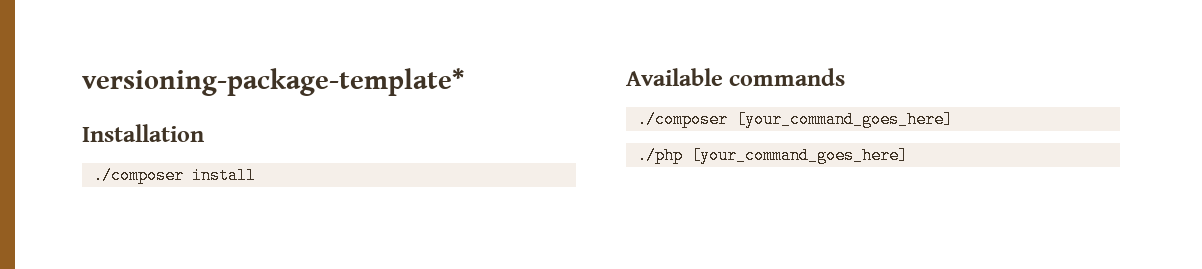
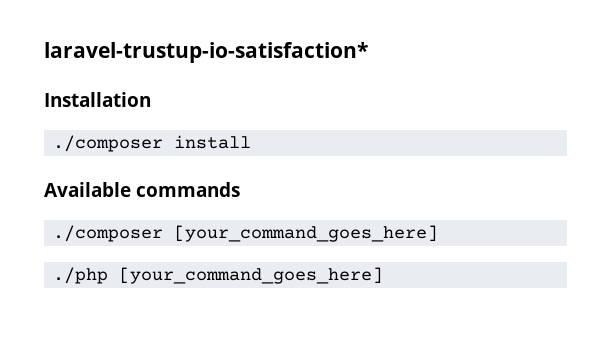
- versioning-package-template*
+ laravel-trustup-io-satisfaction*

